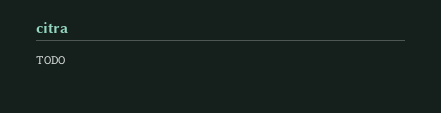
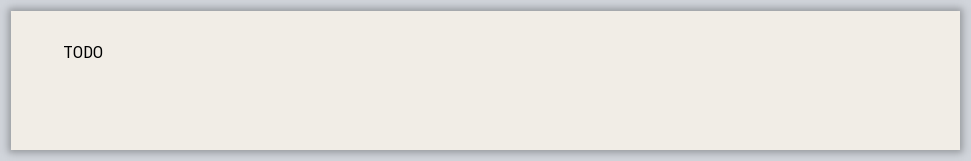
- citra

